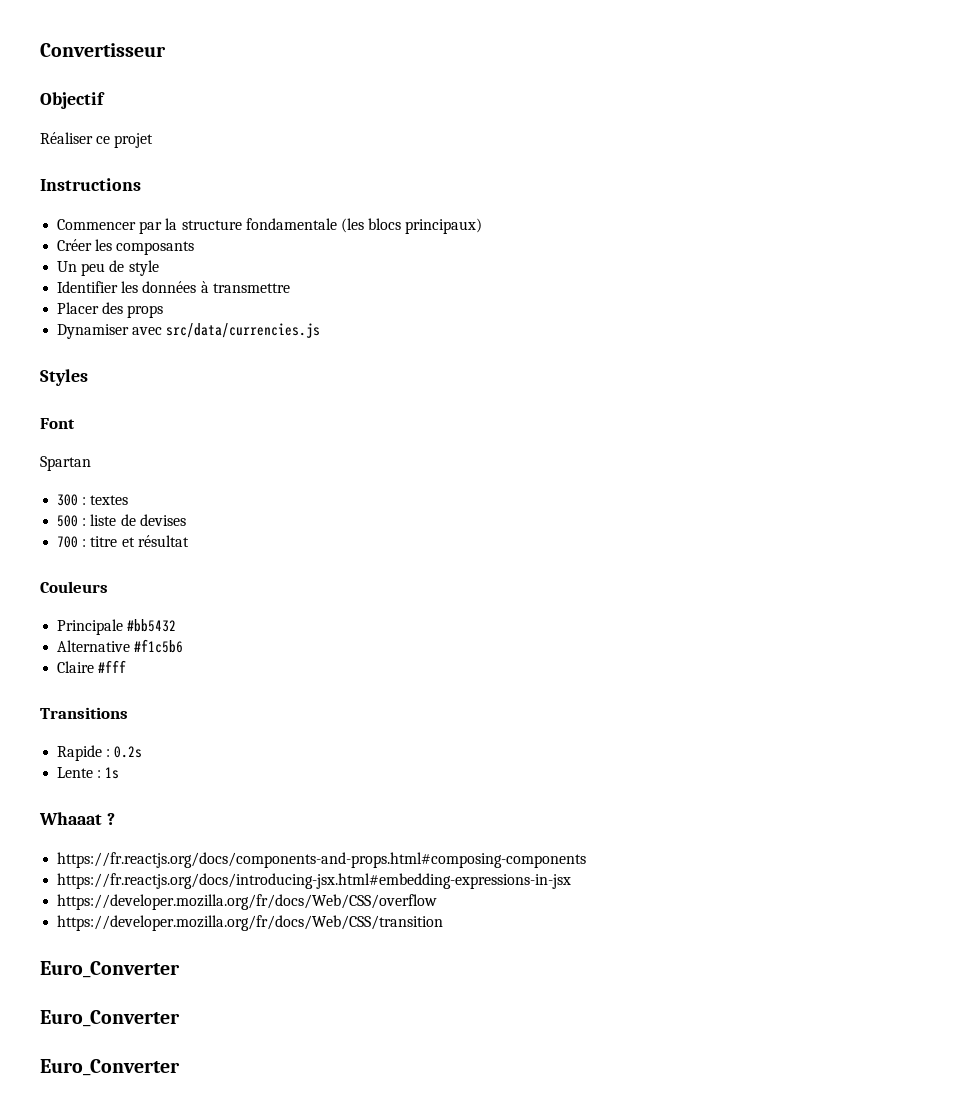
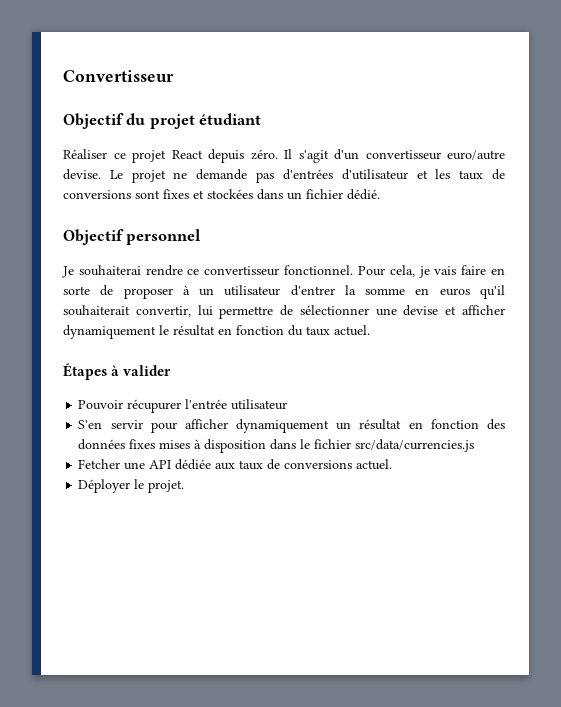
- Objectif
+ Objectif du projet étudiant
- Réaliser ce projet
- Instructions
- Commencer par la structure fondamentale (les blocs principaux)
- Créer les composants
- Un peu de style
- Identifier les données à transmettre
- Placer des props
- Dynamiser avec src/data/currencies.js
- Styles
- Font
- Spartan
- 300 : textes
- 500 : liste de devises
- 700 : titre et résultat
- Couleurs
- Principale #bb5432
- Alternative #f1c5b6
- Claire #fff
- Transitions
- Rapide : 0.2s
- Lente : 1s
- Whaaat ?
- https://fr.reactjs.org/docs/components-and-props.html#composing-components
- https://fr.reactjs.org/docs/introducing-jsx.html#embedding-expressions-in-jsx
- https://developer.mozilla.org/fr/docs/Web/CSS/overflow
- https://developer.mozilla.org/fr/docs/Web/CSS/transition
- Euro_Converter
- Euro_Converter
- Euro_Converter
+ Réaliser ce projet React depuis zéro. Il s'agit d'un convertisseur euro/autre devise. Le projet ne demande pas d'entrées d'utilisateur et les taux de conversions sont fixes et stockées dans un fichier dédié.
+ Objectif personnel
+ Je souhaiterai rendre ce convertisseur fonctionnel. Pour cela, je vais faire en sorte de proposer à un utilisateur d'entrer la somme en euros qu'il souhaiterait convertir, lui permettre de sélectionner une devise et afficher dynamiquement le résultat en fonction du taux actuel.
+ Étapes à valider
+ Pouvoir récupurer l'entrée utilisateur
+ S'en servir pour afficher dynamiquement un résultat en fonction des données fixes mises à disposition dans le fichier src/data/currencies.js
+ Fetcher une API dédiée aux taux de conversions actuel.
+ Déployer le projet.

